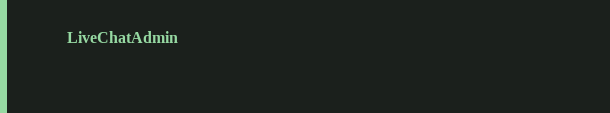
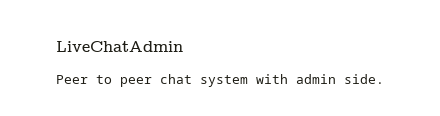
+ Peer to peer chat system with admin side.

